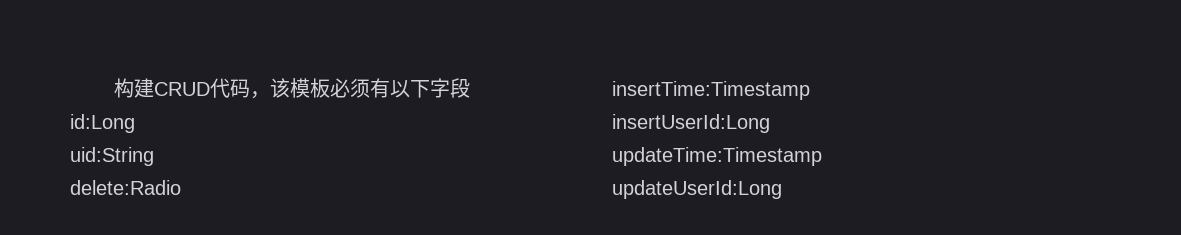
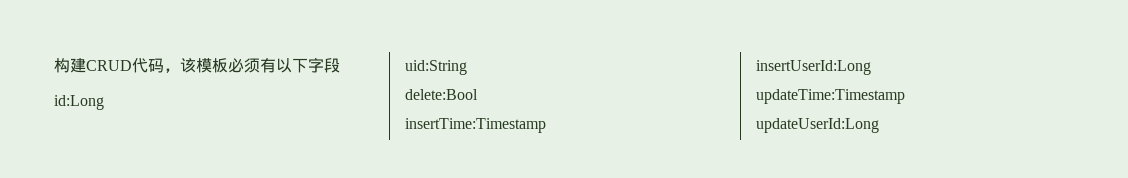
- delete:Radio
+ delete:Bool

